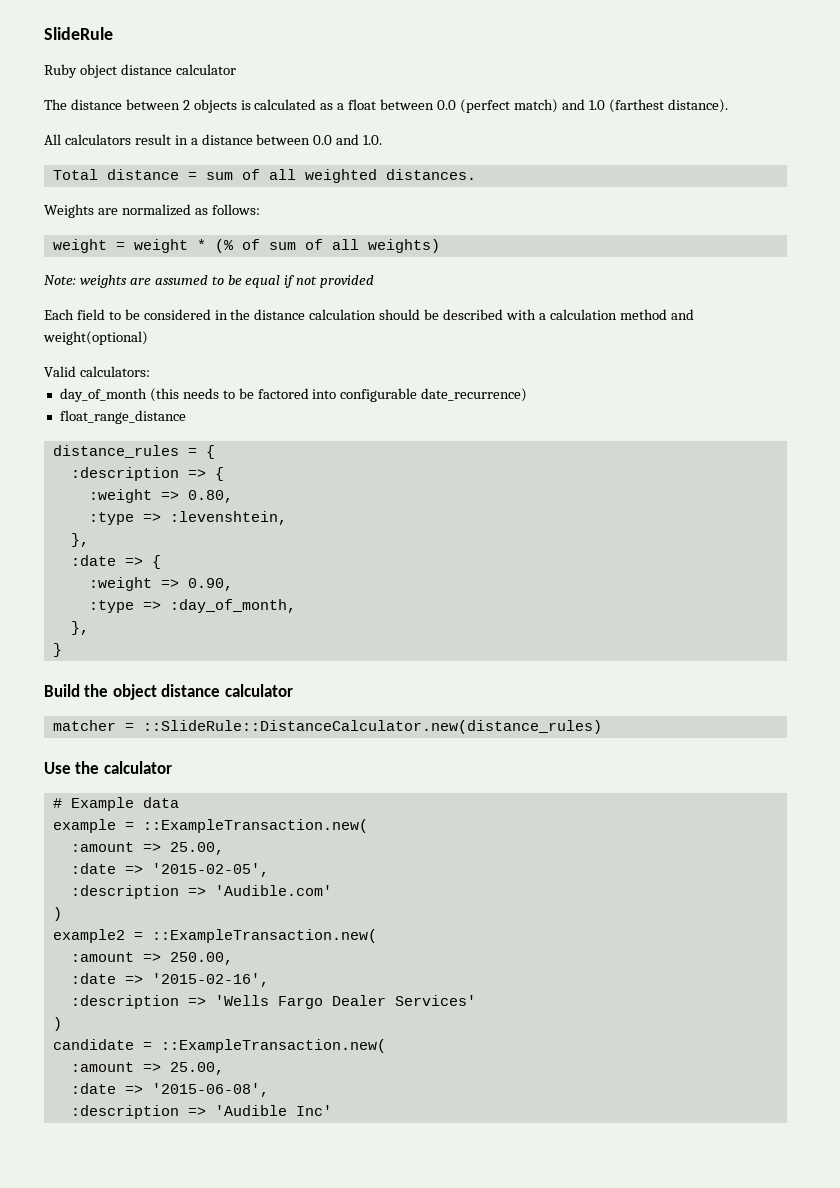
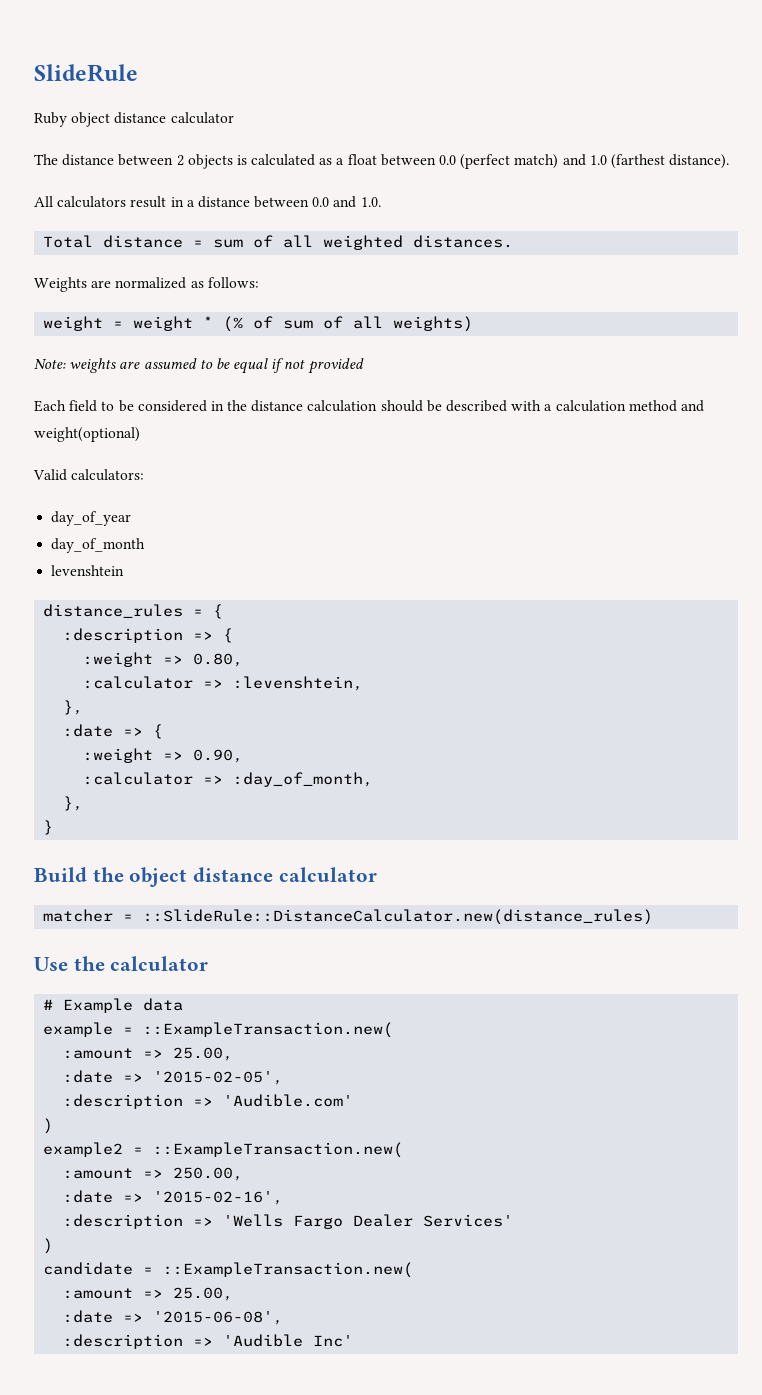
+ day_of_year
- day_of_month (this needs to be factored into configurable date_recurrence)
- float_range_distance
+ day_of_month
+ levenshtein
- :type => :levenshtein,
+ :calculator => :levenshtein,
- :type => :day_of_month,
+ :calculator => :day_of_month,

